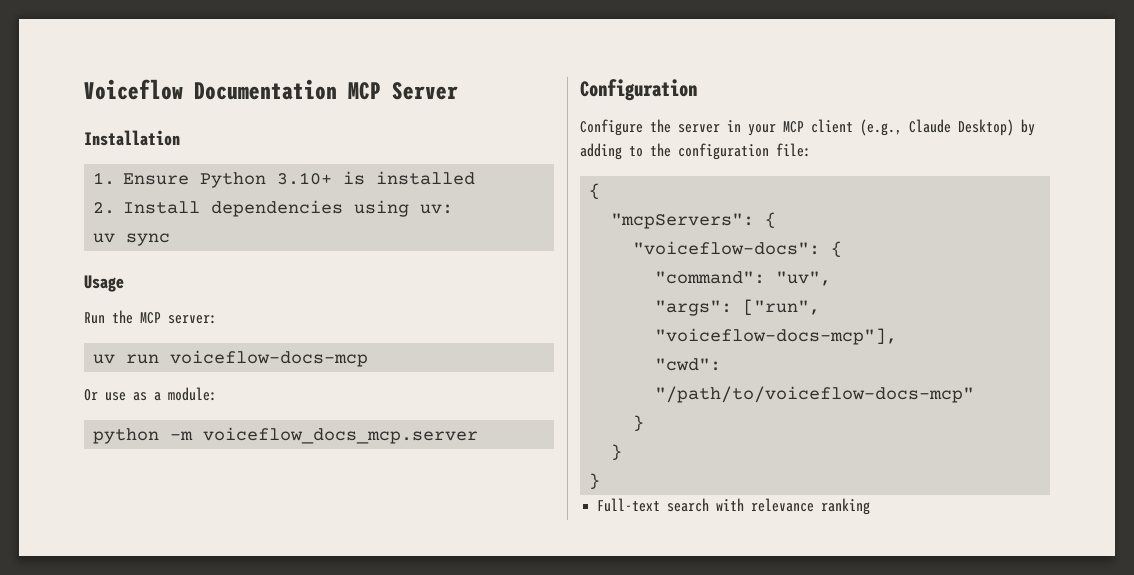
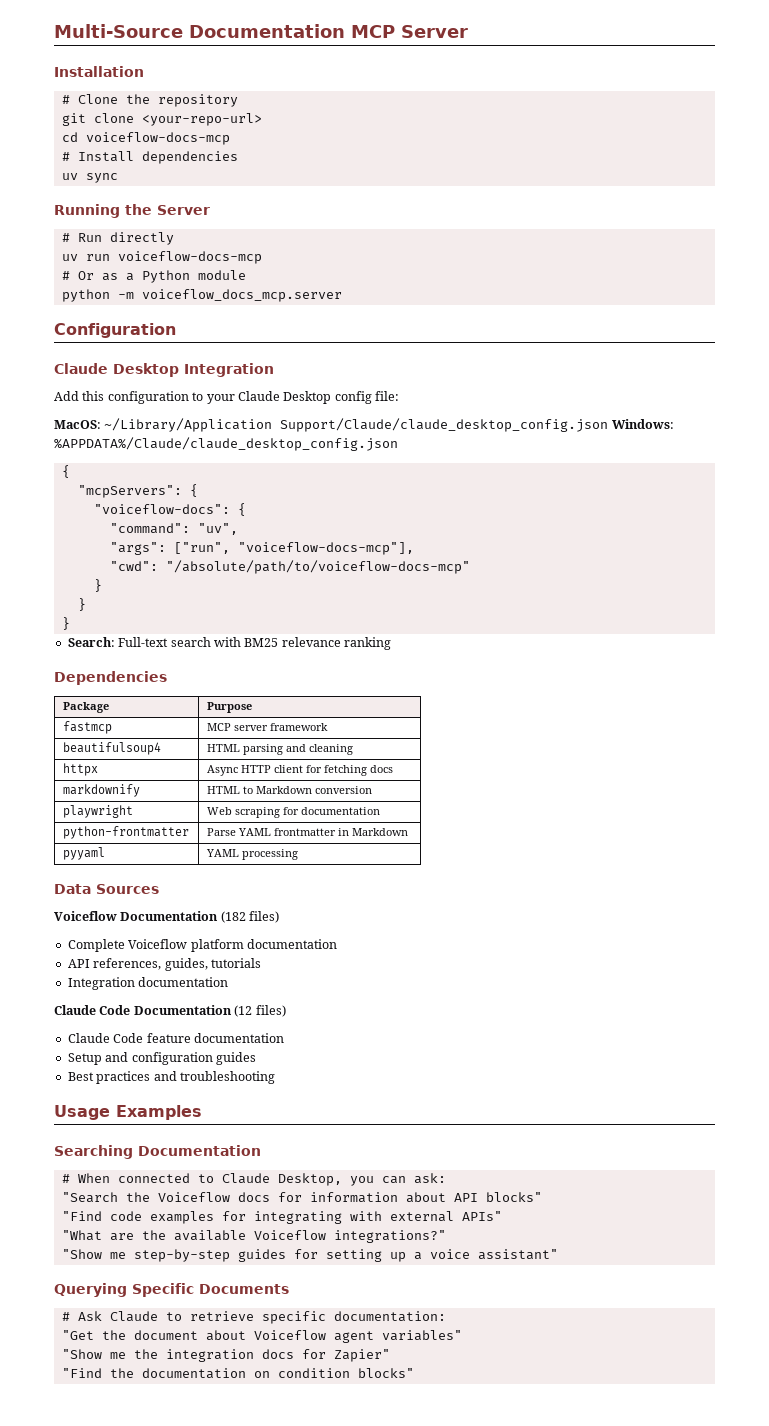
- Voiceflow Documentation MCP Server
+ Multi-Source Documentation MCP Server
- 1. Ensure Python 3.10+ is installed
- 2. Install dependencies using uv:
+ # Clone the repository
+ git clone <your-repo-url>
+ cd voiceflow-docs-mcp
+ # Install dependencies
- Usage
- Run the MCP server:
+ Running the Server
+ # Run directly
  uv run voiceflow-docs-mcp
- Or use as a module:
+ # Or as a Python module
  python -m voiceflow_docs_mcp.server
  Configuration
- Configure the server in your MCP client (e.g., Claude Desktop) by adding to the configuration file:
+ Claude Desktop Integration
+ Add this configuration to your Claude Desktop config file:
+ MacOS: ~/Library/Application Support/Claude/claude_desktop_config.json Windows: %APPDATA%/Claude/claude_desktop_config.json
- "cwd": "/path/to/voiceflow-docs-mcp"
+ "cwd": "/absolute/path/to/voiceflow-docs-mcp"
- Full-text search with relevance ranking
+ Search: Full-text search with BM25 relevance ranking
+ Dependencies
+ Package | Purpose
+ fastmcp | MCP server framework
+ beautifulsoup4 | HTML parsing and cleaning
+ httpx | Async HTTP client for fetching docs
+ markdownify | HTML to Markdown conversion
+ playwright | Web scraping for documentation
+ python-frontmatter | Parse YAML frontmatter in Markdown
+ pyyaml | YAML processing
+ Data Sources
+ Voiceflow Documentation (182 files)
+ Complete Voiceflow platform documentation
+ API references, guides, tutorials
+ Integration documentation
+ Claude Code Documentation (12 files)
+ Claude Code feature documentation
+ Setup and configuration guides
+ Best practices and troubleshooting
+ Usage Examples
+ Searching Documentation
+ # When connected to Claude Desktop, you can ask:
+ "Search the Voiceflow docs for information about API blocks"
+ "Find code examples for integrating with external APIs"
+ "What are the available Voiceflow integrations?"
+ "Show me step-by-step guides for setting up a voice assistant"
+ Querying Specific Documents
+ # Ask Claude to retrieve specific documentation:
+ "Get the document about Voiceflow agent variables"
+ "Show me the integration docs for Zapier"
+ "Find the documentation on condition blocks"

